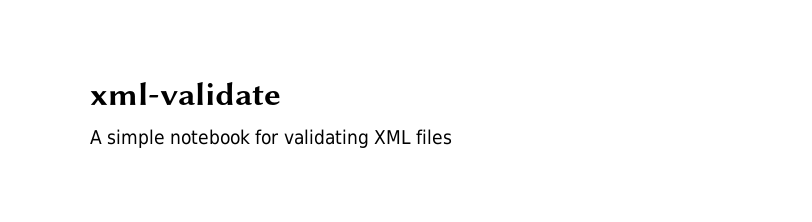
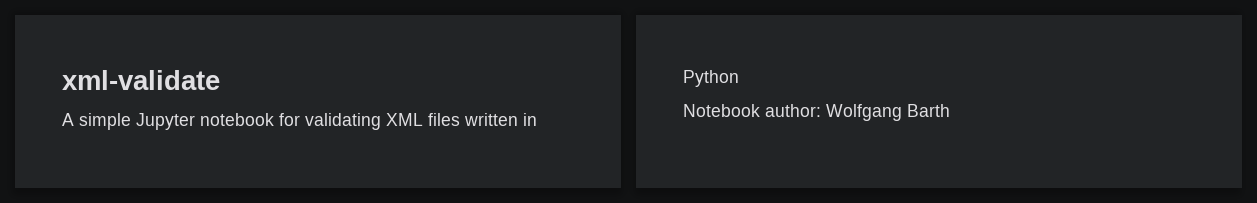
- A simple notebook for validating XML files
+ A simple Jupyter notebook for validating XML files written in Python
+ Notebook author: Wolfgang Barth

